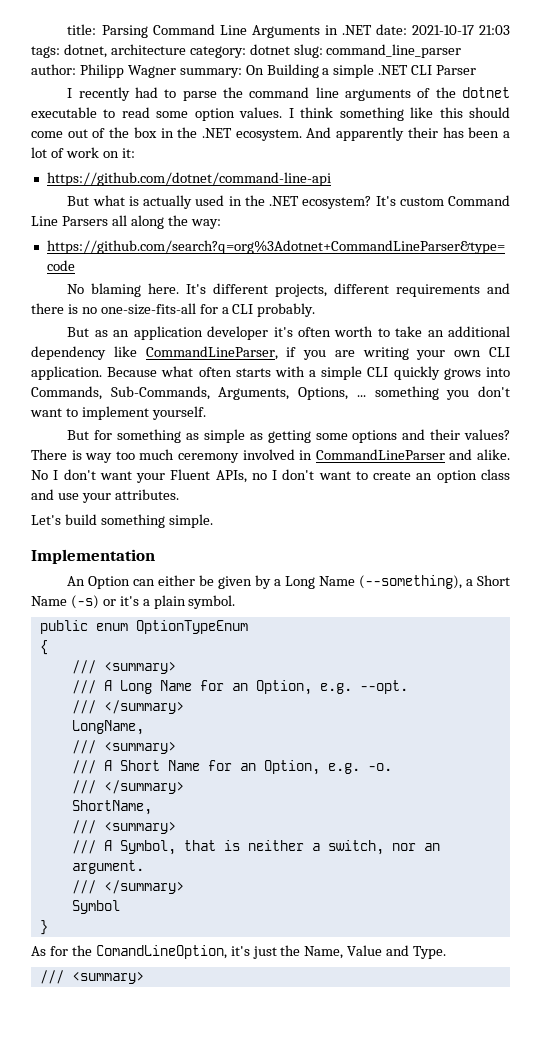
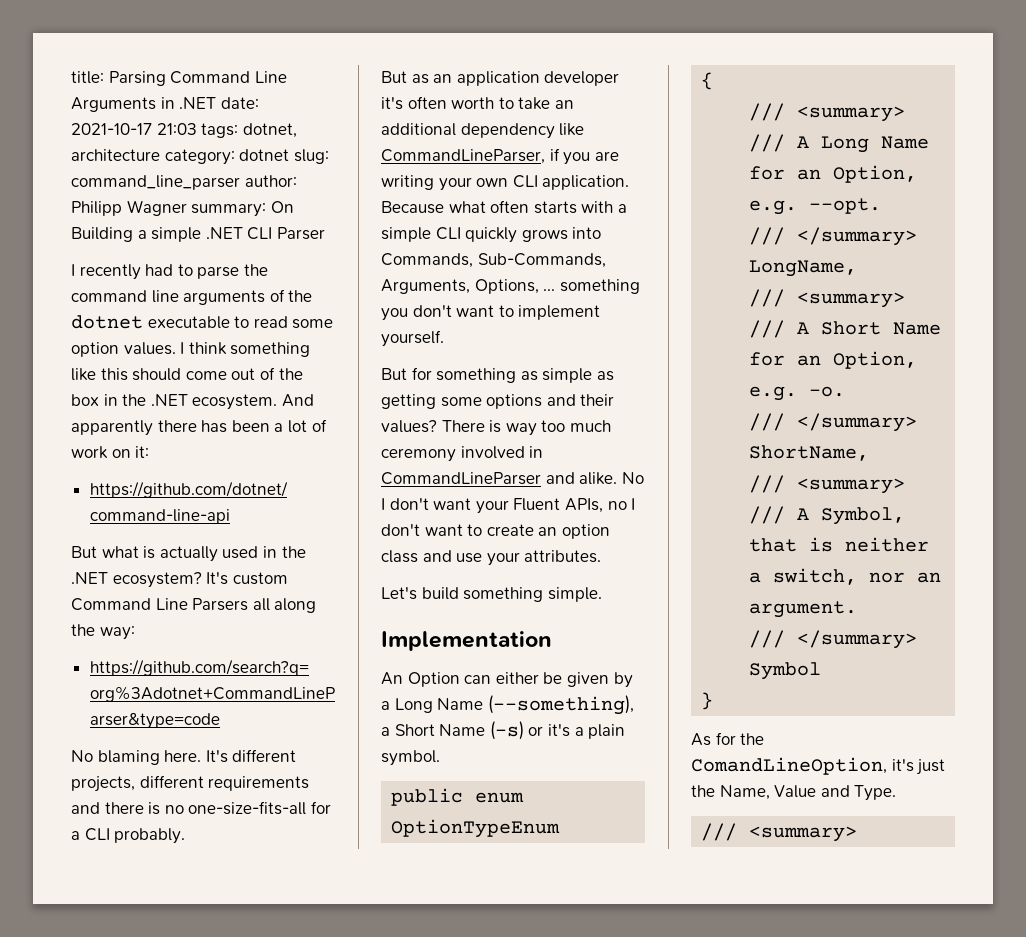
- And apparently their has been a lot of work on it:
+ And apparently there has been a lot of work on it:

